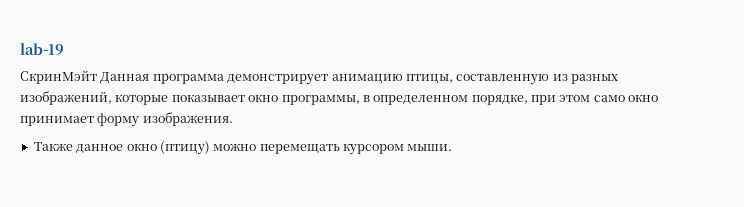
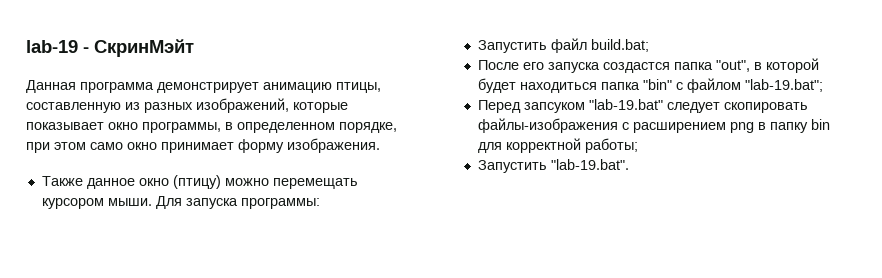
- lab-19
- СкринМэйт Данная программа демонстрирует анимацию птицы, составленную из разных изображений, которые показывает окно программы, в определенном порядке, при этом само окно принимает форму изображения.
+ lab-19 - СкринМэйт
+ Данная программа демонстрирует анимацию птицы, составленную из разных изображений, которые показывает окно программы, в определенном порядке, при этом само окно принимает форму изображения.
+ Для запуска программы:
+ Запустить файл build.bat;
+ После его запуска создастся папка "out", в которой будет находиться папка "bin" с файлом "lab-19.bat";
+ Перед запсуком "lab-19.bat" следует скопировать файлы-изображения с расширением png в папку bin для корректной работы;
+ Запустить "lab-19.bat".

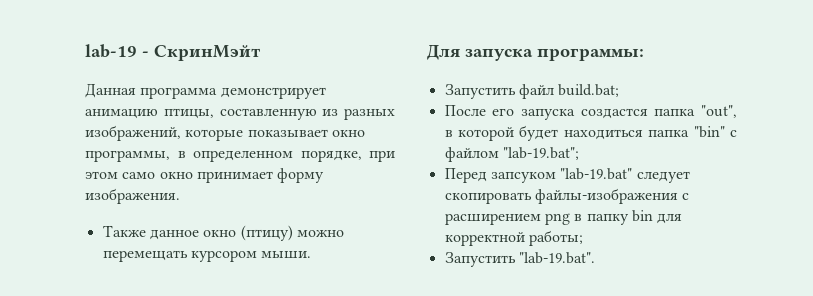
- Также данное окно (птицу) можно перемещать курсором мыши. Для запуска программы:
+ Также данное окно (птицу) можно перемещать курсором мыши.
+ Для запуска программы:

